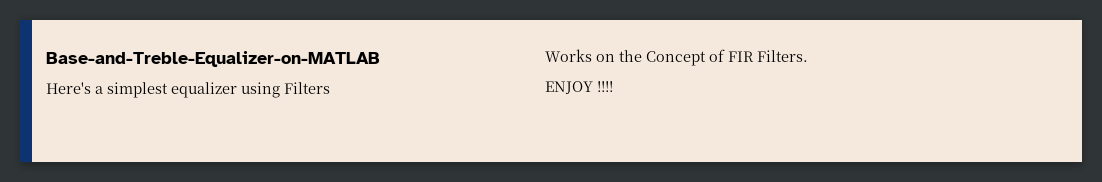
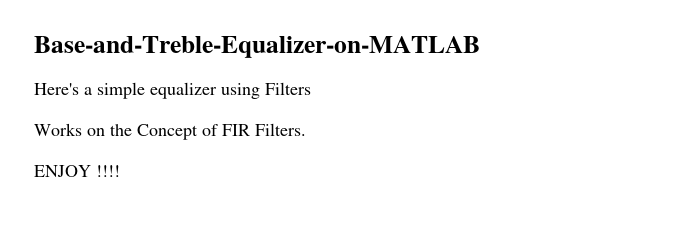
- Here's a simplest equalizer using Filters
+ Here's a simple equalizer using Filters

